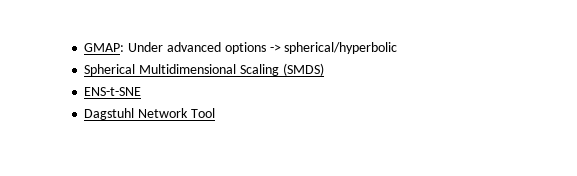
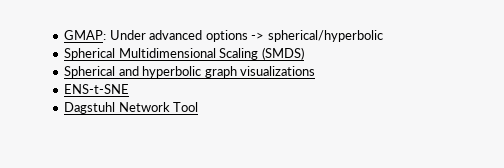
+ Spherical and hyperbolic graph visualizations

